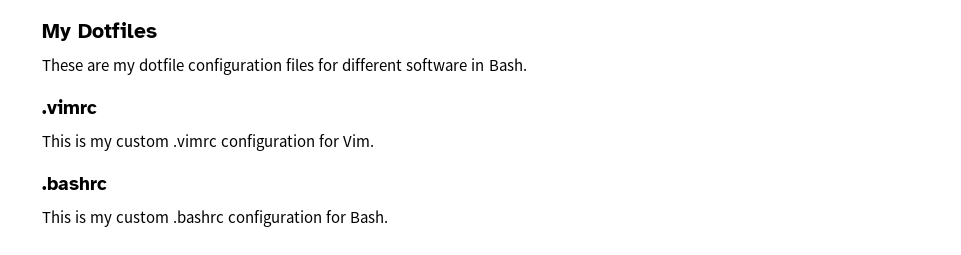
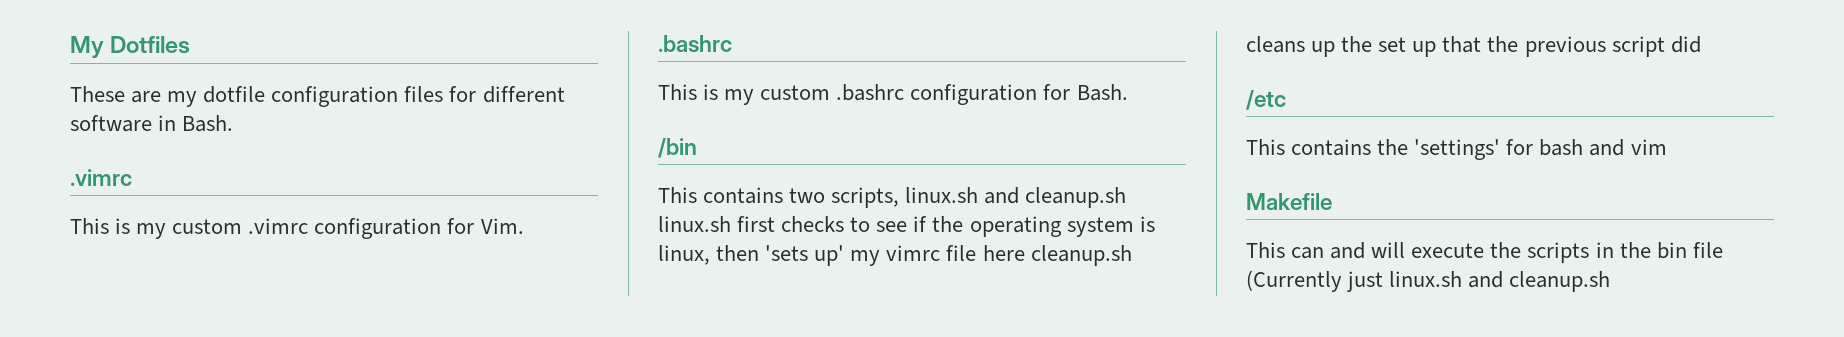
+ /bin
+ This contains two scripts, linux.sh and cleanup.sh linux.sh first checks to see if the operating system is linux, then 'sets up' my vimrc file here cleanup.sh cleans up the set up that the previous script did
+ /etc
+ This contains the 'settings' for bash and vim
+ Makefile
+ This can and will execute the scripts in the bin file (Currently just linux.sh and cleanup.sh

